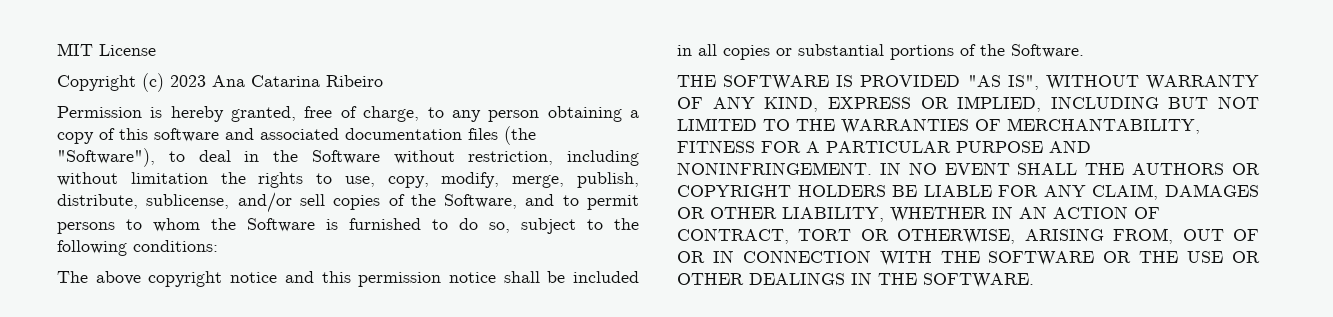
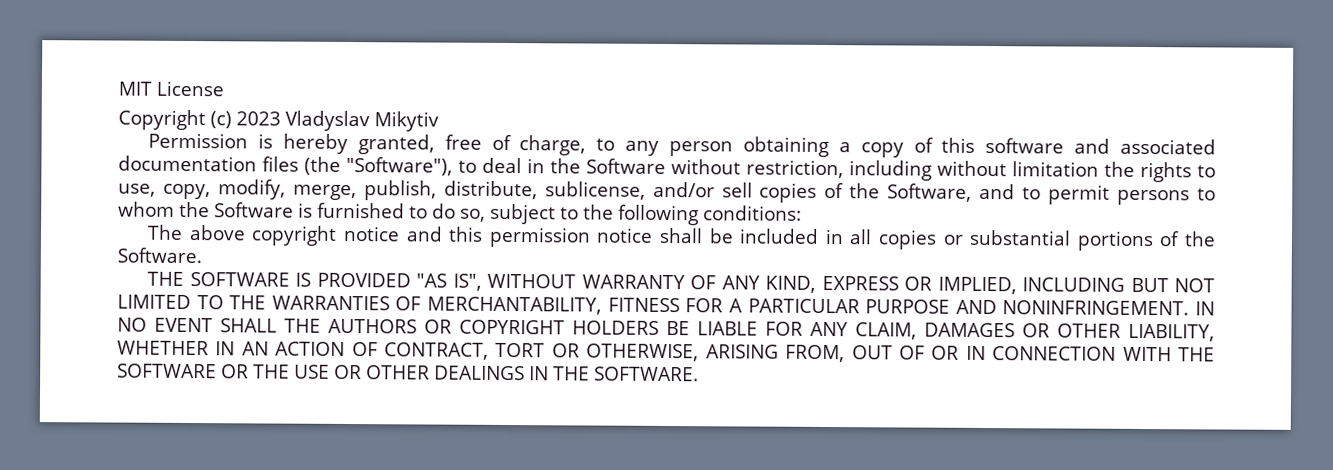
- Copyright (c) 2023 Ana Catarina Ribeiro
+ Copyright (c) 2023 Vladyslav Mikytiv

